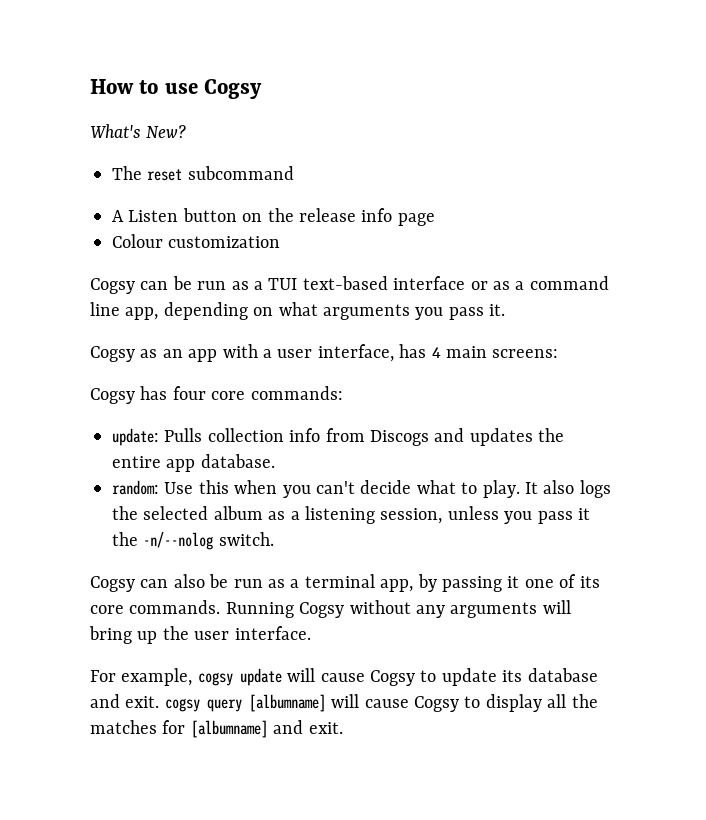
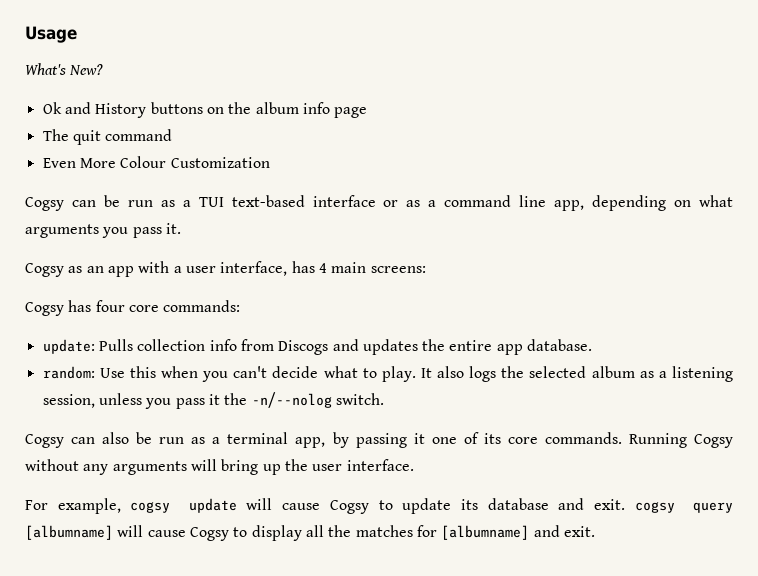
- How to use Cogsy
+ Usage
  What's New?
- The reset subcommand
- A Listen button on the release info page
+ Ok and History buttons on the album info page
- Colour customization
+ The quit command
+ Even More Colour Customization

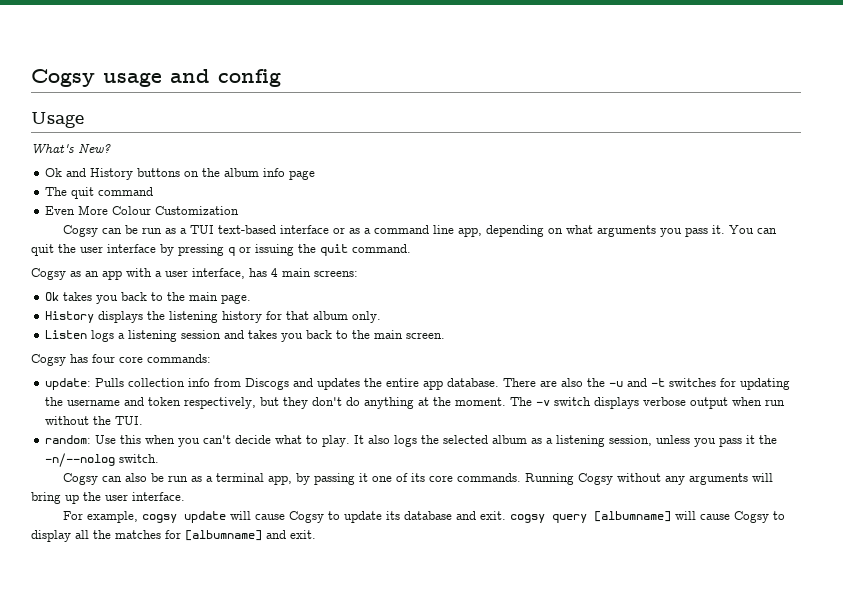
+ Cogsy usage and config
+ You can quit the user interface by pressing q or issuing the quit command.
+ Ok takes you back to the main page.
+ History displays the listening history for that album only.
+ Listen logs a listening session and takes you back to the main screen.
+ There are also the -u and -t switches for updating the username and token respectively, but they don't do anything at the moment. The -v switch displays verbose output when run without the TUI.

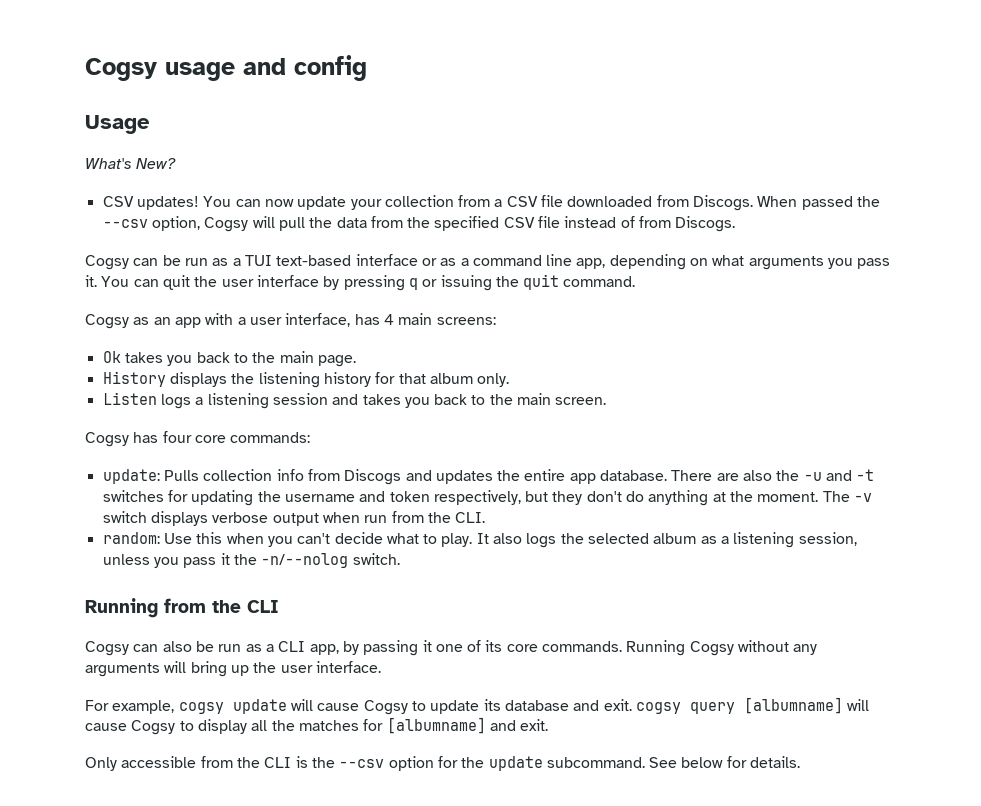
- Ok and History buttons on the album info page
- The quit command
- Even More Colour Customization
+ CSV updates! You can now update your collection from a CSV file downloaded from Discogs. When passed the --csv option, Cogsy will pull the data from the specified CSV file instead of from Discogs.
- The -v switch displays verbose output when run without the TUI.
+ The -v switch displays verbose output when run from the CLI.
+ Running from the CLI
- Cogsy can also be run as a terminal app, by passing it one of its core commands.
+ Cogsy can also be run as a CLI app, by passing it one of its core commands.
+ Only accessible from the CLI is the --csv option for the update subcommand. See below for details.

